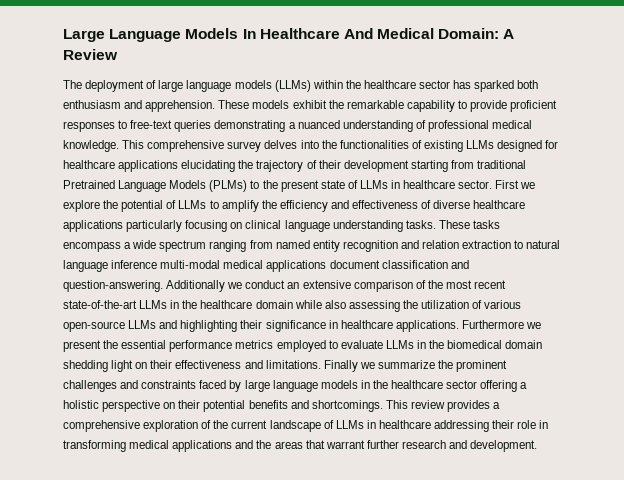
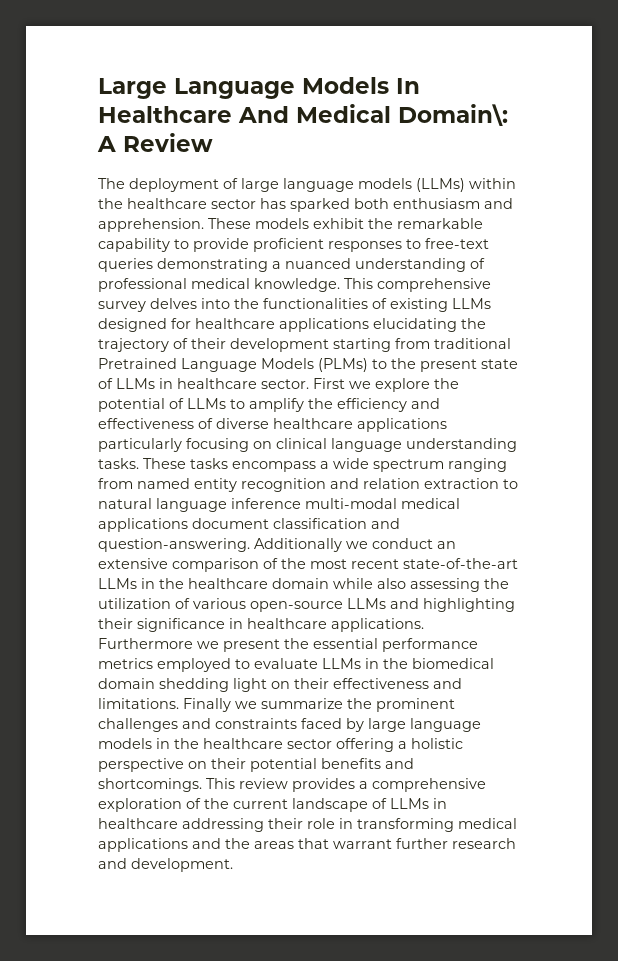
- Large Language Models In Healthcare And Medical Domain: A Review
+ Large Language Models In Healthcare And Medical Domain\: A Review

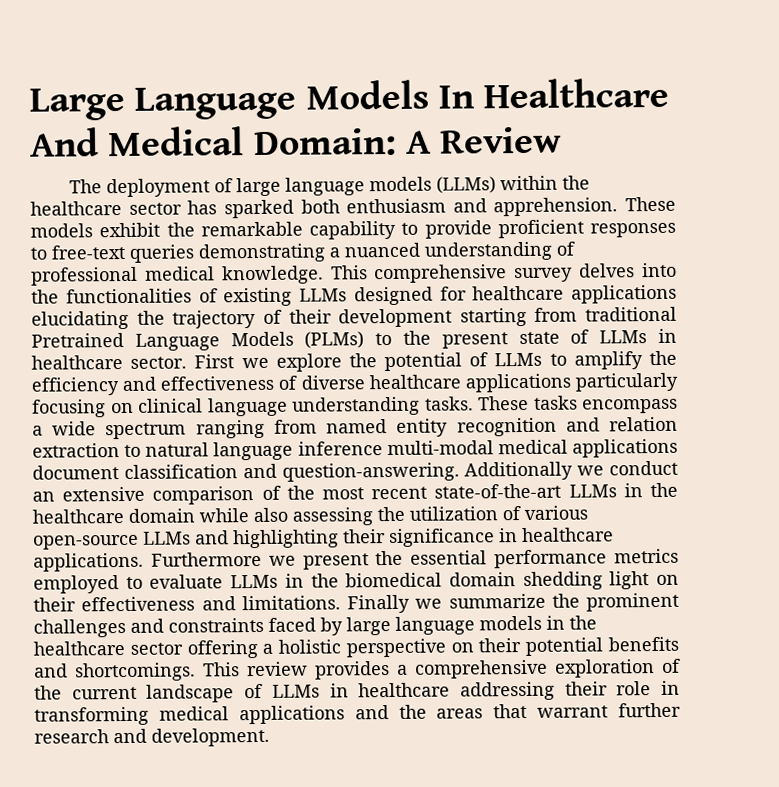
- Large Language Models In Healthcare And Medical Domain\: A Review
+ Large Language Models In Healthcare And Medical Domain: A Review

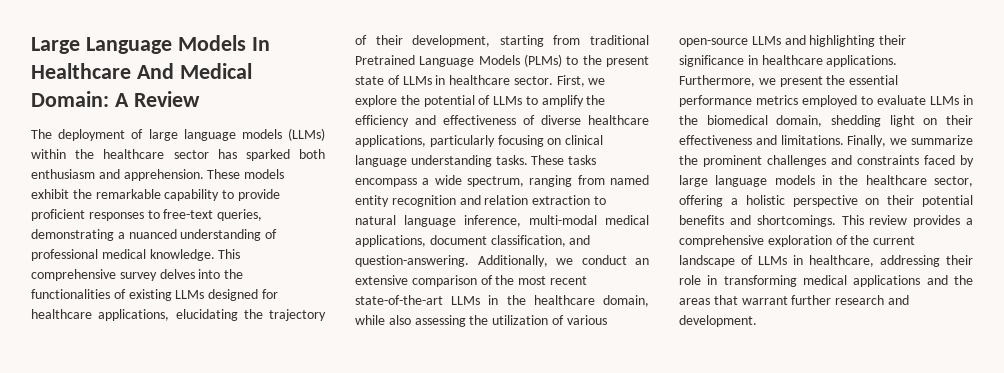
- These models exhibit the remarkable capability to provide proficient responses to free-text queries demonstrating a nuanced understanding of professional medical knowledge.
+ These models exhibit the remarkable capability to provide proficient responses to free-text queries, demonstrating a nuanced understanding of professional medical knowledge.
- This comprehensive survey delves into the functionalities of existing LLMs designed for healthcare applications elucidating the trajectory of their development starting from traditional Pretrained Language Models (PLMs) to the present state of LLMs in healthcare sector.
+ This comprehensive survey delves into the functionalities of existing LLMs designed for healthcare applications, elucidating the trajectory of their development, starting from traditional Pretrained Language Models (PLMs) to the present state of LLMs in healthcare sector.
- First we explore the potential of LLMs to amplify the efficiency and effectiveness of diverse healthcare applications particularly focusing on clinical language understanding tasks.
+ First, we explore the potential of LLMs to amplify the efficiency and effectiveness of diverse healthcare applications, particularly focusing on clinical language understanding tasks.
- These tasks encompass a wide spectrum ranging from named entity recognition and relation extraction to natural language inference multi-modal medical applications document classification and question-answering.
+ These tasks encompass a wide spectrum, ranging from named entity recognition and relation extraction to natural language inference, multi-modal medical applications, document classification, and question-answering.
- Additionally we conduct an extensive comparison of the most recent state-of-the-art LLMs in the healthcare domain while also assessing the utilization of various open-source LLMs and highlighting their significance in healthcare applications.
+ Additionally, we conduct an extensive comparison of the most recent state-of-the-art LLMs in the healthcare domain, while also assessing the utilization of various open-source LLMs and highlighting their significance in healthcare applications.
- Furthermore we present the essential performance metrics employed to evaluate LLMs in the biomedical domain shedding light on their effectiveness and limitations.
+ Furthermore, we present the essential performance metrics employed to evaluate LLMs in the biomedical domain, shedding light on their effectiveness and limitations.
- Finally we summarize the prominent challenges and constraints faced by large language models in the healthcare sector offering a holistic perspective on their potential benefits and shortcomings.
+ Finally, we summarize the prominent challenges and constraints faced by large language models in the healthcare sector, offering a holistic perspective on their potential benefits and shortcomings.
- This review provides a comprehensive exploration of the current landscape of LLMs in healthcare addressing their role in transforming medical applications and the areas that warrant further research and development.
+ This review provides a comprehensive exploration of the current landscape of LLMs in healthcare, addressing their role in transforming medical applications and the areas that warrant further research and development.

